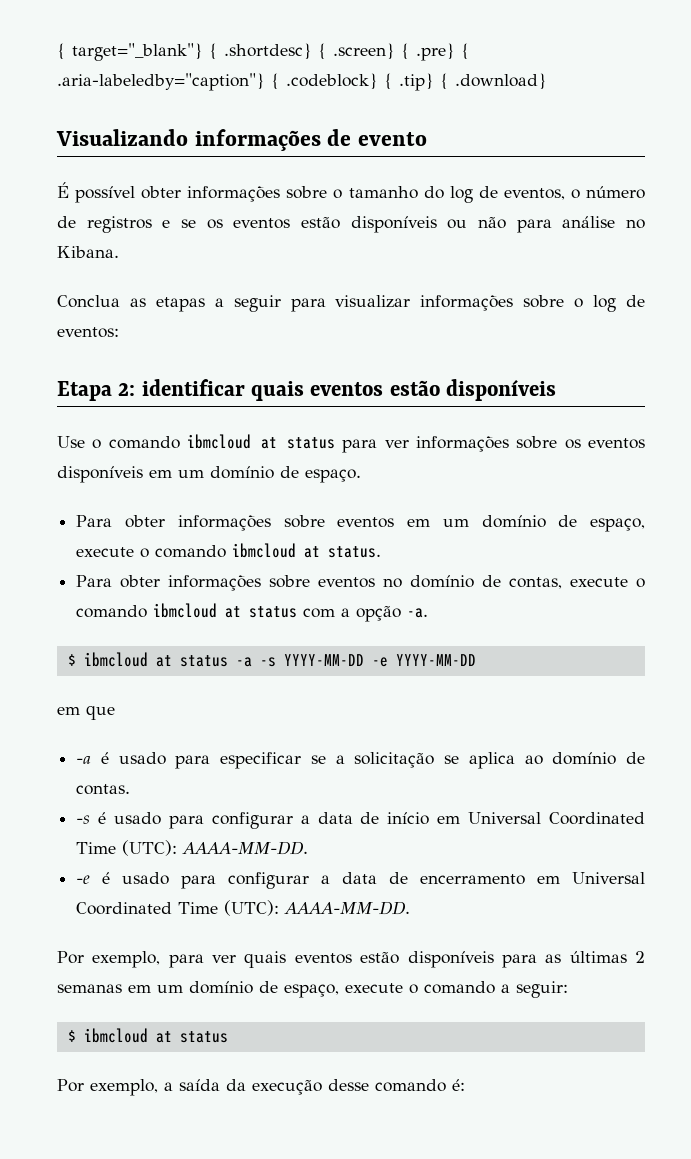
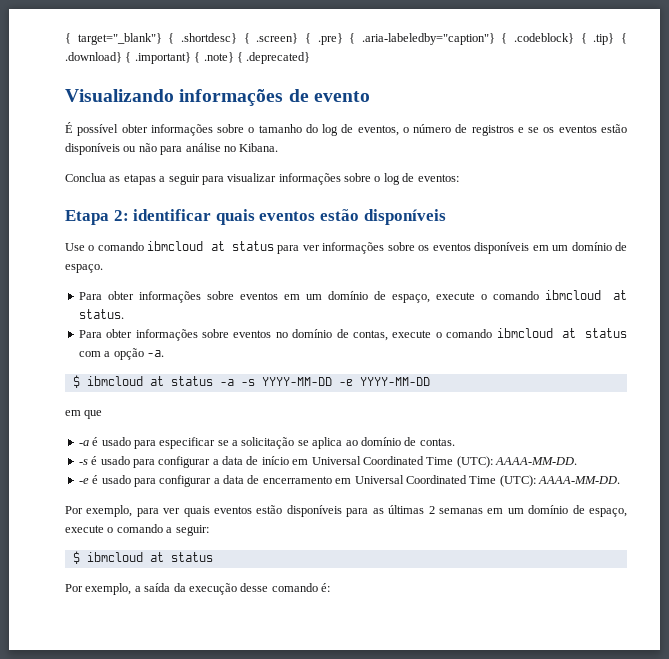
- { target="_blank"} { .shortdesc} { .screen} { .pre} { .aria-labeledby="caption"} { .codeblock} { .tip} { .download}
+ { target="_blank"} { .shortdesc} { .screen} { .pre} { .aria-labeledby="caption"} { .codeblock} { .tip} { .download} { .important} { .note} { .deprecated}

